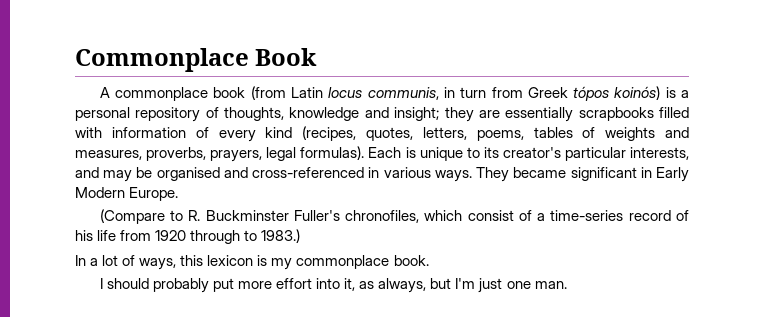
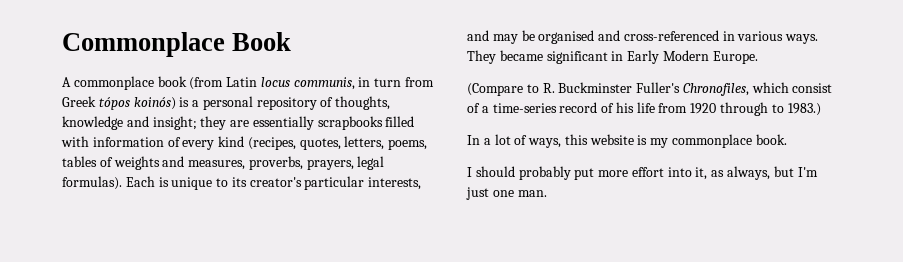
- (Compare to R. Buckminster Fuller's chronofiles, which consist of a time-series record of his life from 1920 through to 1983.)
+ (Compare to R. Buckminster Fuller's Chronofiles, which consist of a time-series record of his life from 1920 through to 1983.)
- In a lot of ways, this lexicon is my commonplace book.
+ In a lot of ways, this website is my commonplace book.

